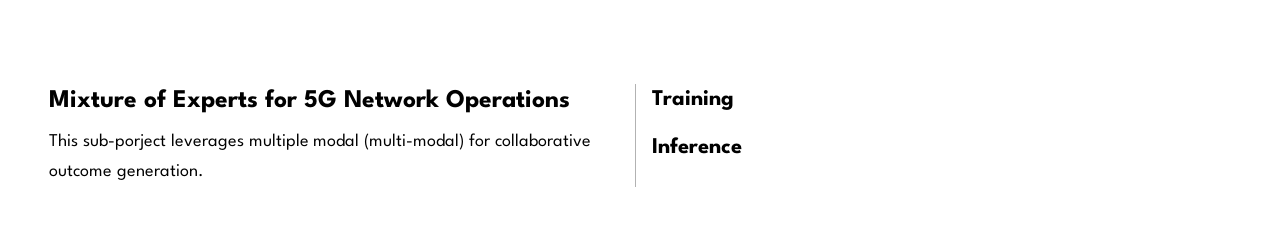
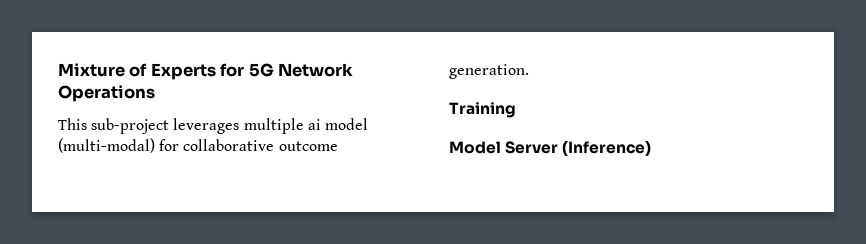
- This sub-porject leverages multiple modal (multi-modal) for collaborative outcome generation.
+ This sub-project leverages multiple ai model (multi-modal) for collaborative outcome generation.
- Inference
+ Model Server (Inference)

